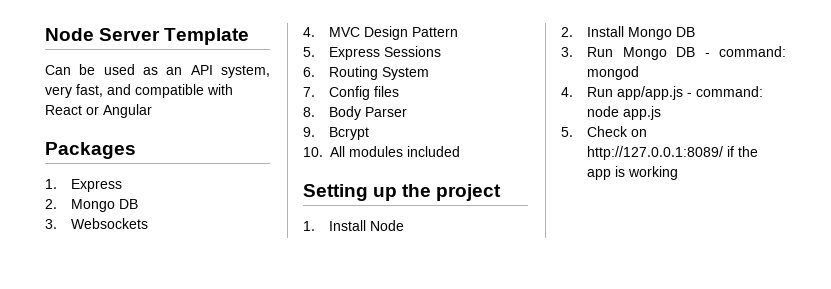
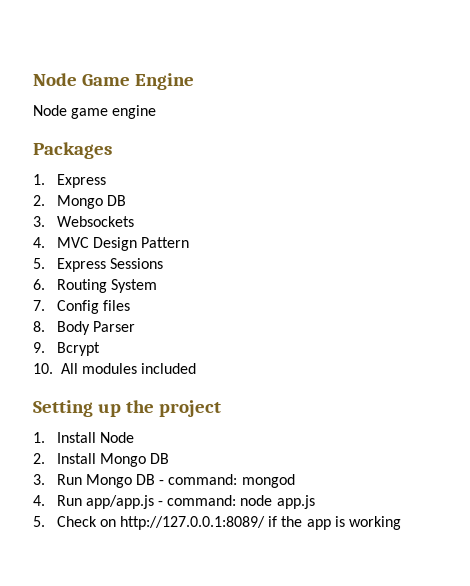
- Node Server Template
- Can be used as an API system, very fast, and compatible with React or Angular
+ Node Game Engine
+ Node game engine

